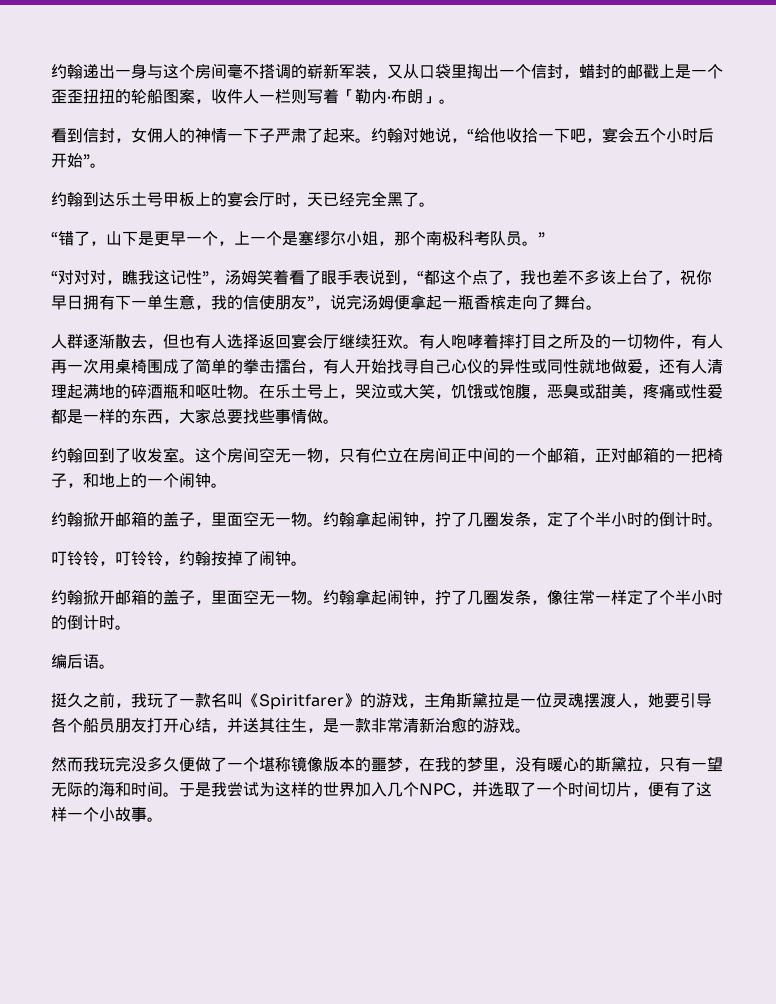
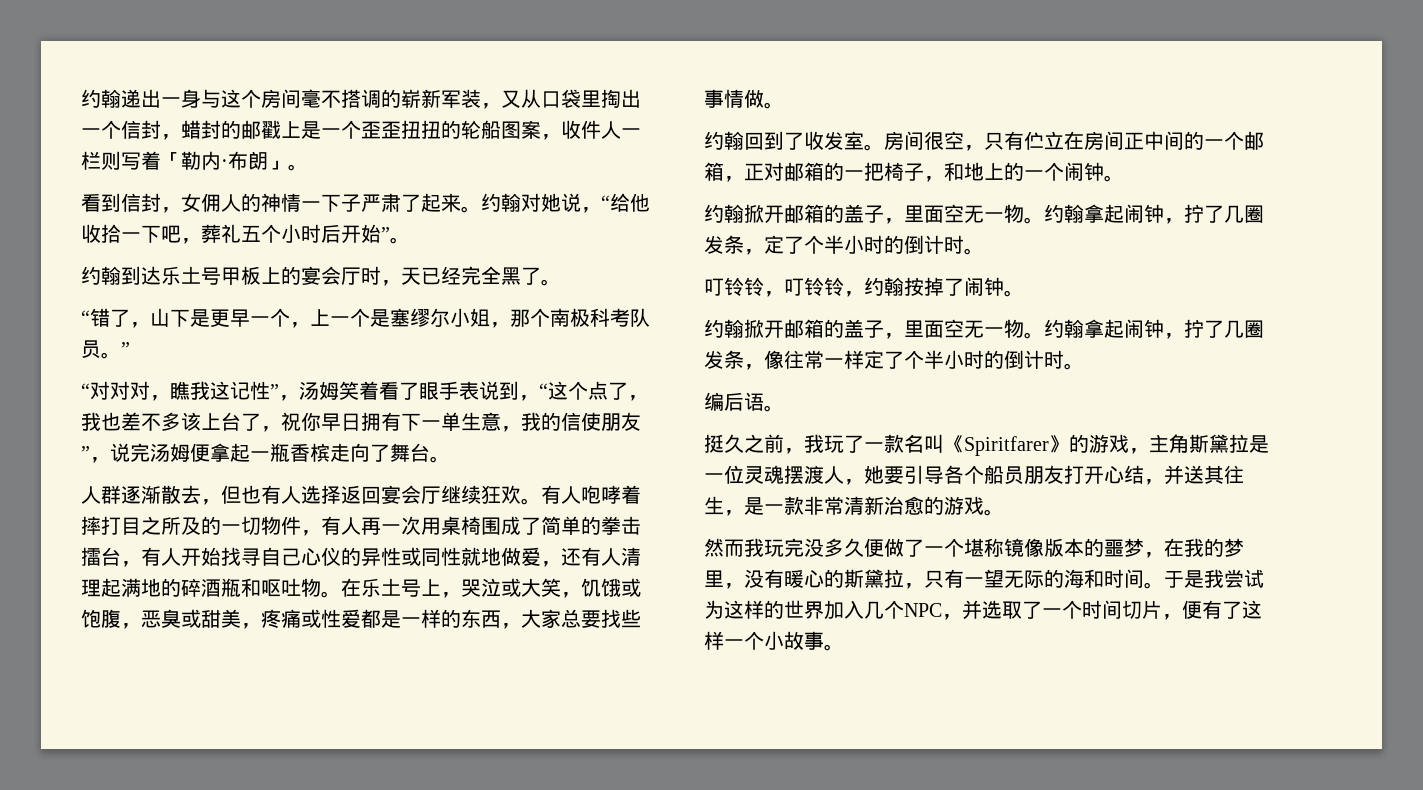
- 约翰对她说，“给他收拾一下吧，宴会五个小时后开始”。
+ 约翰对她说，“给他收拾一下吧，葬礼五个小时后开始”。
- “对对对，瞧我这记性”，汤姆笑着看了眼手表说到，“都这个点了，我也差不多该上台了，祝你早日拥有下一单生意，我的信使朋友”，说完汤姆便拿起一瓶香槟走向了舞台。
+ “对对对，瞧我这记性”，汤姆笑着看了眼手表说到，“这个点了，我也差不多该上台了，祝你早日拥有下一单生意，我的信使朋友”，说完汤姆便拿起一瓶香槟走向了舞台。
- 这个房间空无一物，只有伫立在房间正中间的一个邮箱，正对邮箱的一把椅子，和地上的一个闹钟。
+ 房间很空，只有伫立在房间正中间的一个邮箱，正对邮箱的一把椅子，和地上的一个闹钟。

